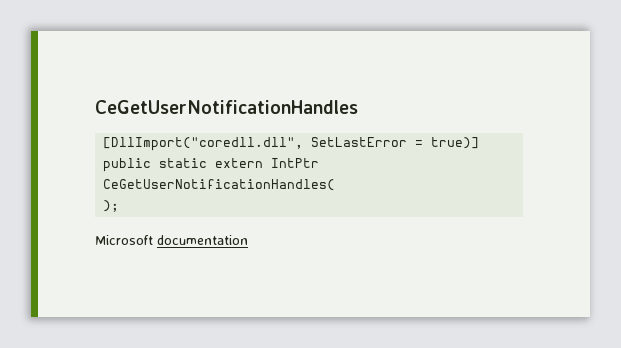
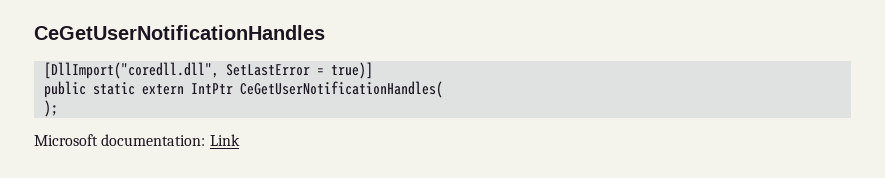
- Microsoft documentation
+ Microsoft documentation: Link

